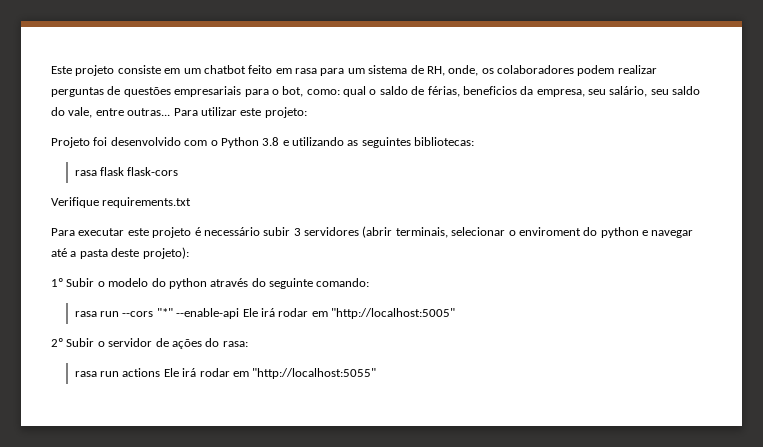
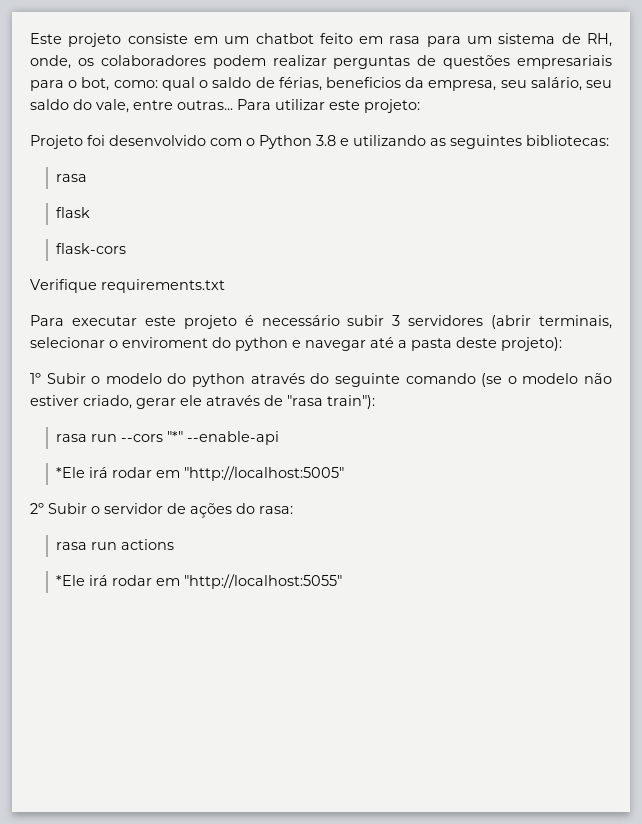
  Projeto foi desenvolvido com o Python 3.8 e utilizando as seguintes bibliotecas:
- rasa flask flask-cors
+ rasa
+ flask
+ flask-cors
- 1º Subir o modelo do python através do seguinte comando:
+ 1º Subir o modelo do python através do seguinte comando (se o modelo não estiver criado, gerar ele através de "rasa train"):
- rasa run --cors "*" --enable-api Ele irá rodar em "http://localhost:5005"
+ rasa run --cors "*" --enable-api
+ *Ele irá rodar em "http://localhost:5005"
- rasa run actions Ele irá rodar em "http://localhost:5055"
+ rasa run actions
+ *Ele irá rodar em "http://localhost:5055"

